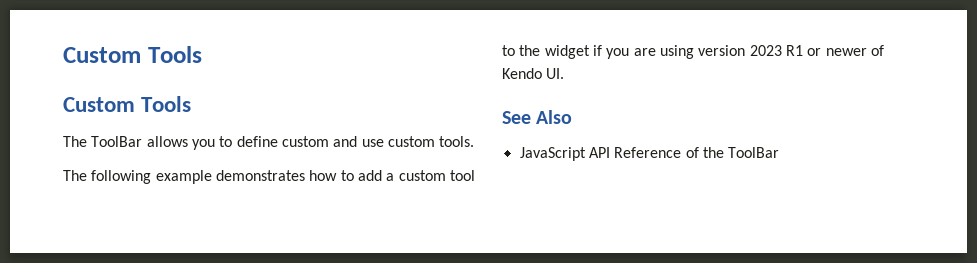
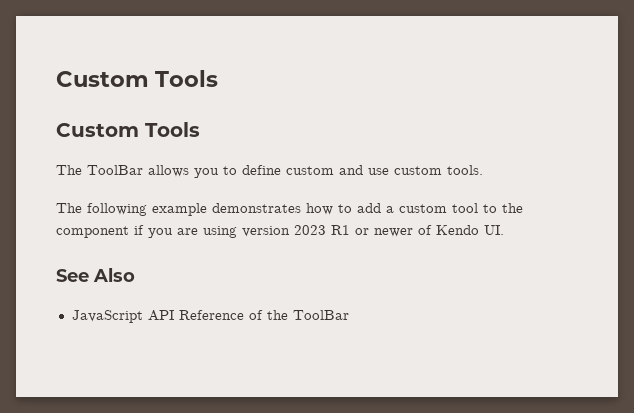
- The following example demonstrates how to add a custom tool to the widget if you are using version 2023 R1 or newer of Kendo UI.
+ The following example demonstrates how to add a custom tool to the component if you are using version 2023 R1 or newer of Kendo UI.

